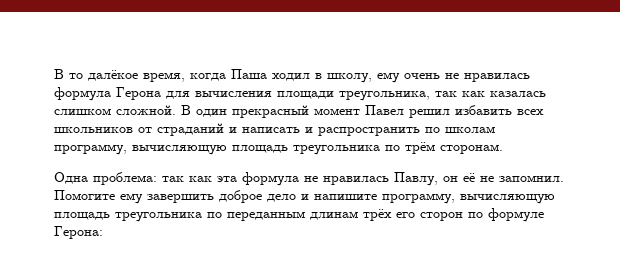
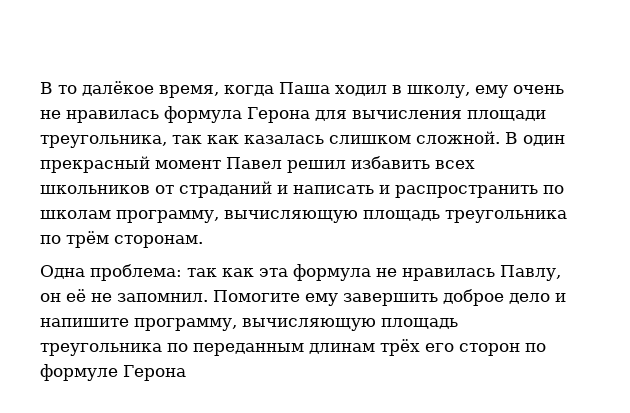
- Помогите ему завершить доброе дело и напишите программу, вычисляющую площадь треугольника по переданным длинам трёх его сторон по формуле Герона:
+ Помогите ему завершить доброе дело и напишите программу, вычисляющую площадь треугольника по переданным длинам трёх его сторон по формуле Герона

